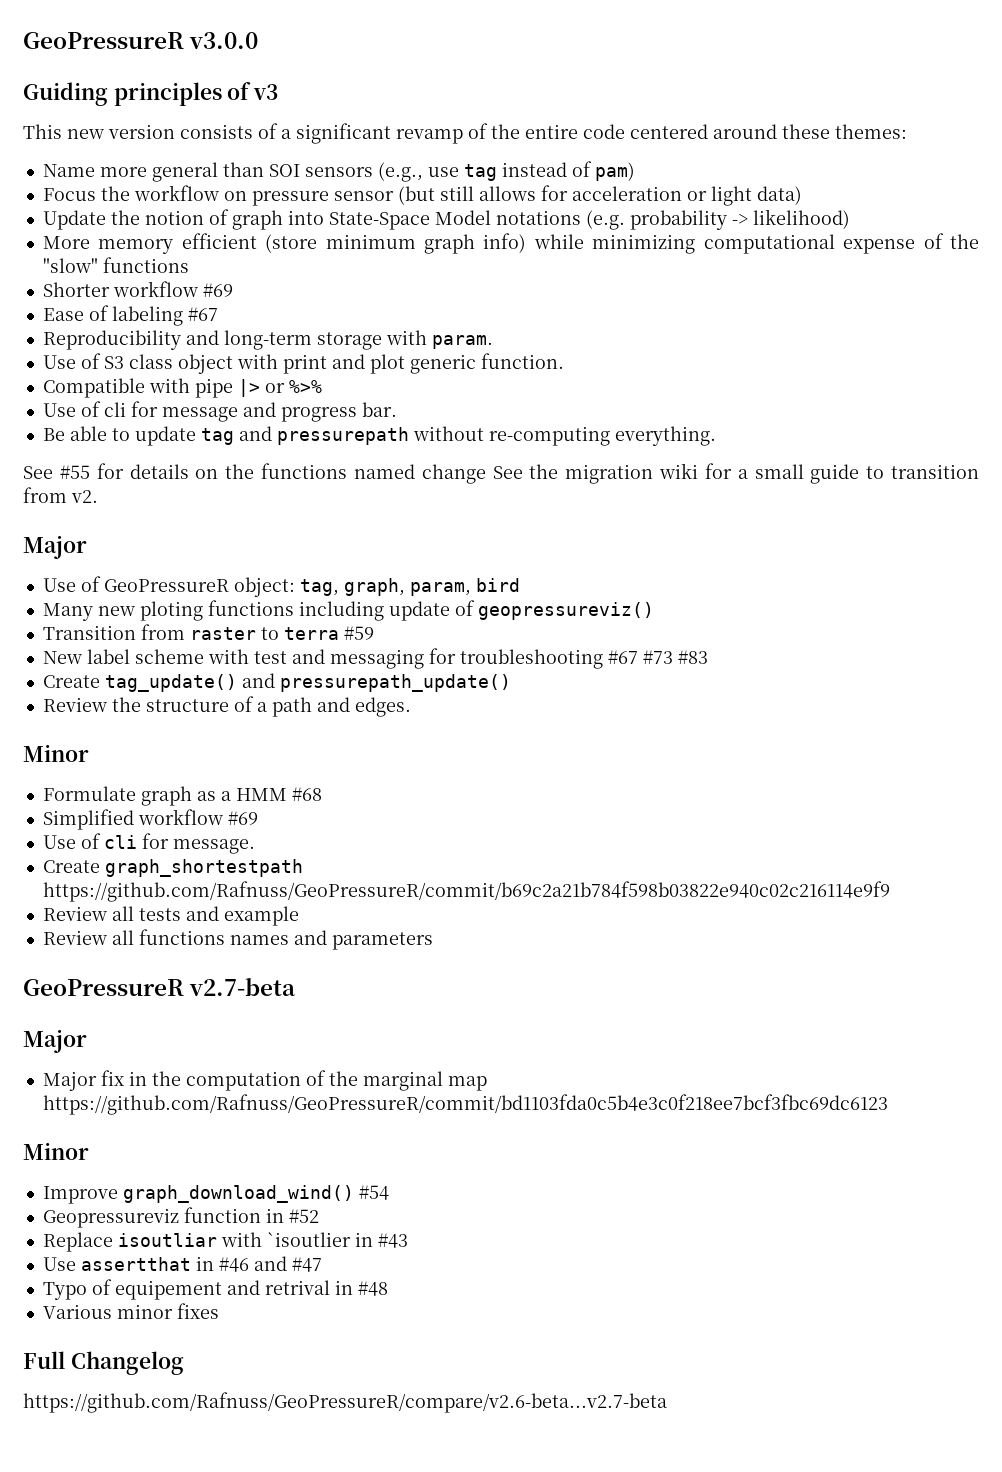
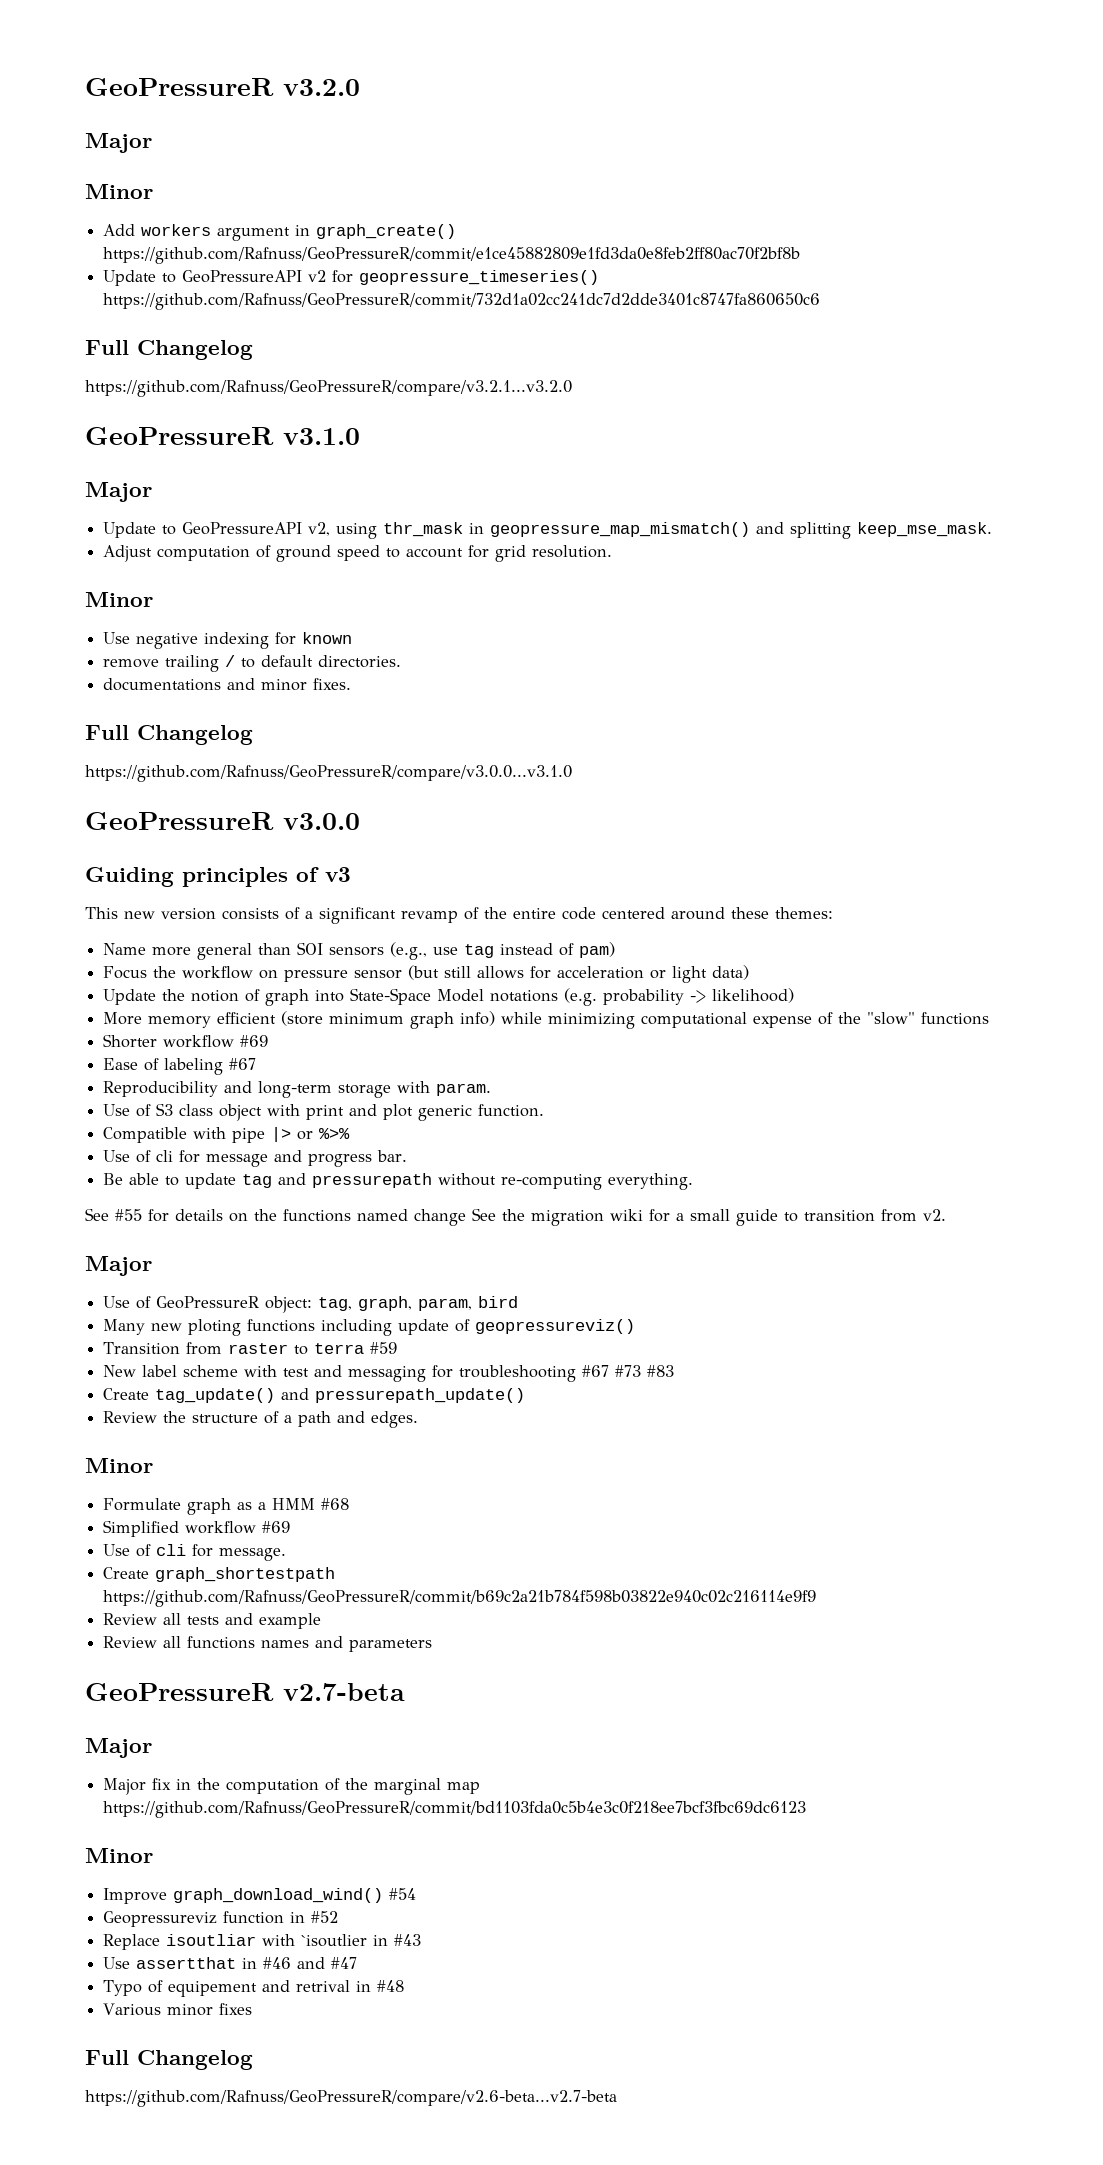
+ GeoPressureR v3.2.0
+ Major
+ Minor
+ Add workers argument in graph_create() https://github.com/Rafnuss/GeoPressureR/commit/e1ce45882809e1fd3da0e8feb2ff80ac70f2bf8b
+ Update to GeoPressureAPI v2 for geopressure_timeseries() https://github.com/Rafnuss/GeoPressureR/commit/732d1a02cc241dc7d2dde3401c8747fa860650c6
+ Full Changelog
+ https://github.com/Rafnuss/GeoPressureR/compare/v3.2.1...v3.2.0
+ GeoPressureR v3.1.0
+ Major
+ Update to GeoPressureAPI v2, using thr_mask in geopressure_map_mismatch() and splitting keep_mse_mask.
+ Adjust computation of ground speed to account for grid resolution.
+ Minor
+ Use negative indexing for known
+ remove trailing / to default directories.
+ documentations and minor fixes.
+ Full Changelog
+ https://github.com/Rafnuss/GeoPressureR/compare/v3.0.0...v3.1.0

